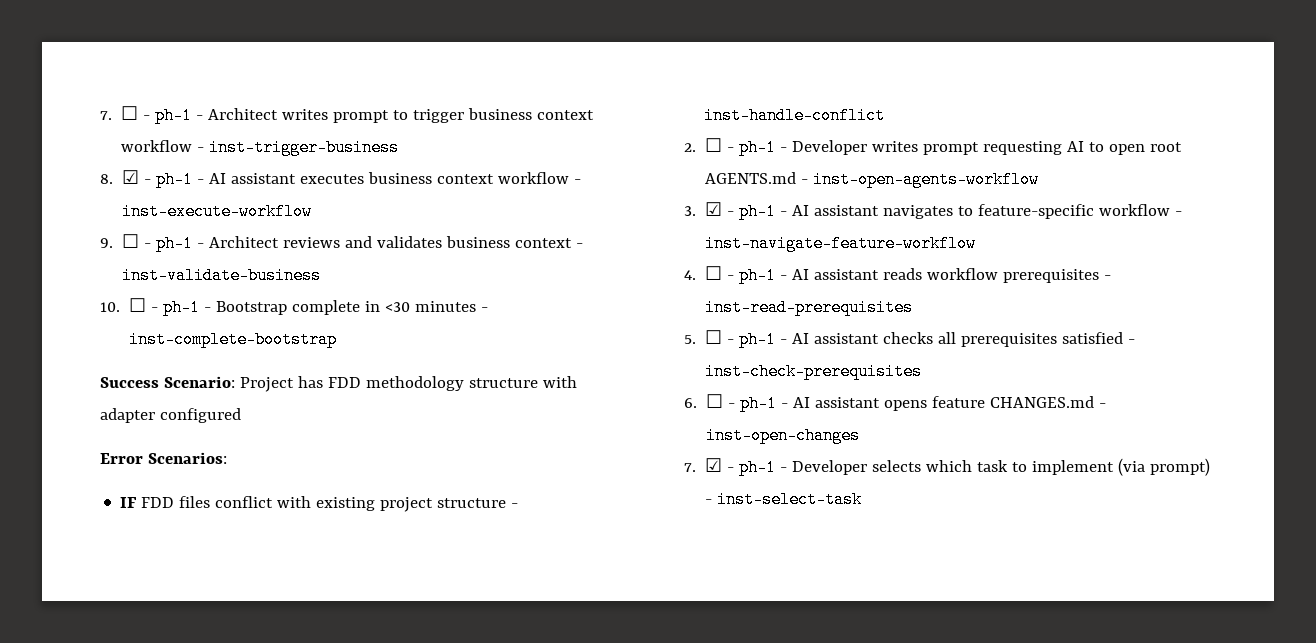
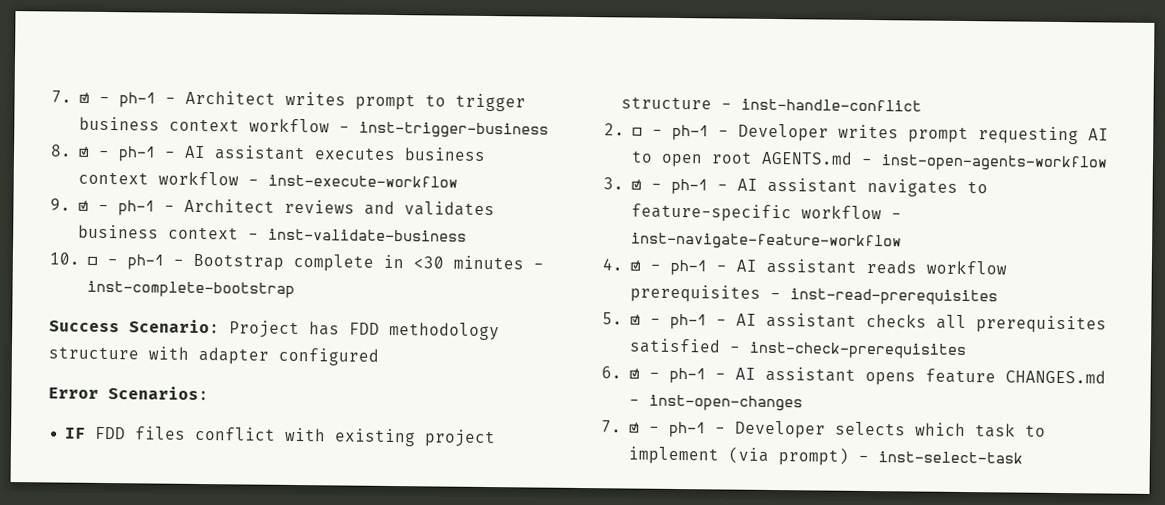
- 7. ☐ - ph-1 - Architect writes prompt to trigger business context workflow - inst-trigger-business
+ 7. ☑ - ph-1 - Architect writes prompt to trigger business context workflow - inst-trigger-business
- 9. ☐ - ph-1 - Architect reviews and validates business context - inst-validate-business
+ 9. ☑ - ph-1 - Architect reviews and validates business context - inst-validate-business
- 4. ☐ - ph-1 - AI assistant reads workflow prerequisites - inst-read-prerequisites
+ 4. ☑ - ph-1 - AI assistant reads workflow prerequisites - inst-read-prerequisites
- 5. ☐ - ph-1 - AI assistant checks all prerequisites satisfied - inst-check-prerequisites
+ 5. ☑ - ph-1 - AI assistant checks all prerequisites satisfied - inst-check-prerequisites
- 6. ☐ - ph-1 - AI assistant opens feature CHANGES.md - inst-open-changes
+ 6. ☑ - ph-1 - AI assistant opens feature CHANGES.md - inst-open-changes

